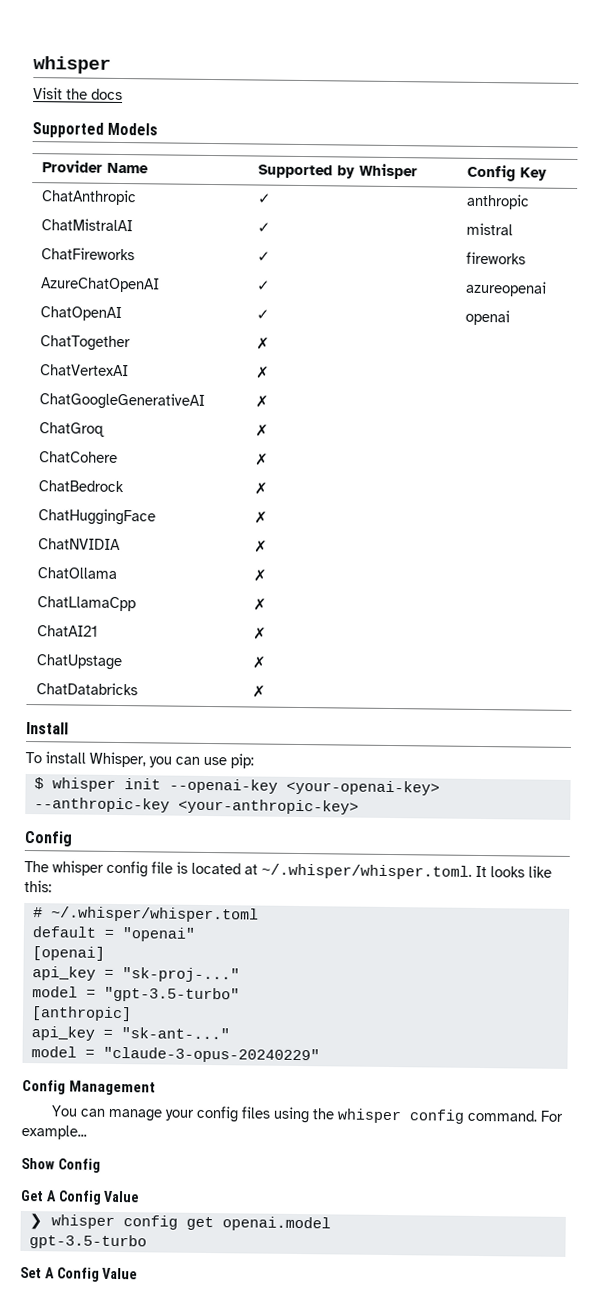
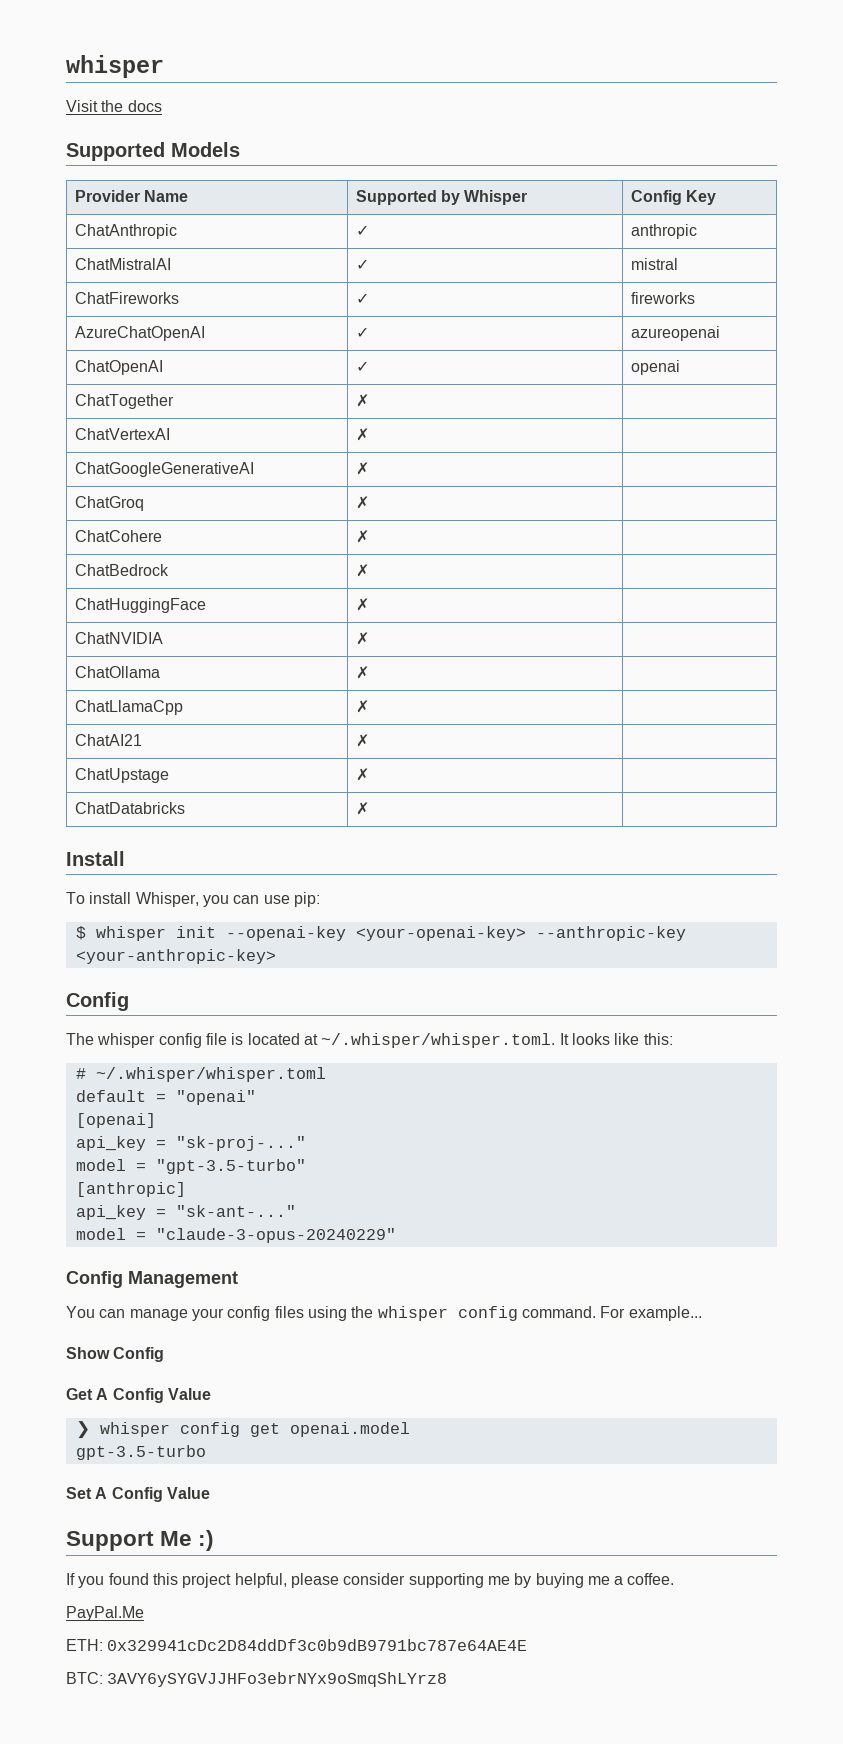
+ Support Me :)
+ If you found this project helpful, please consider supporting me by buying me a coffee.
+ PayPal.Me
+ ETH: 0x329941cDc2D84ddDf3c0b9dB9791bc787e64AE4E
+ BTC: 3AVY6ySYGVJJHFo3ebrNYx9oSmqShLYrz8

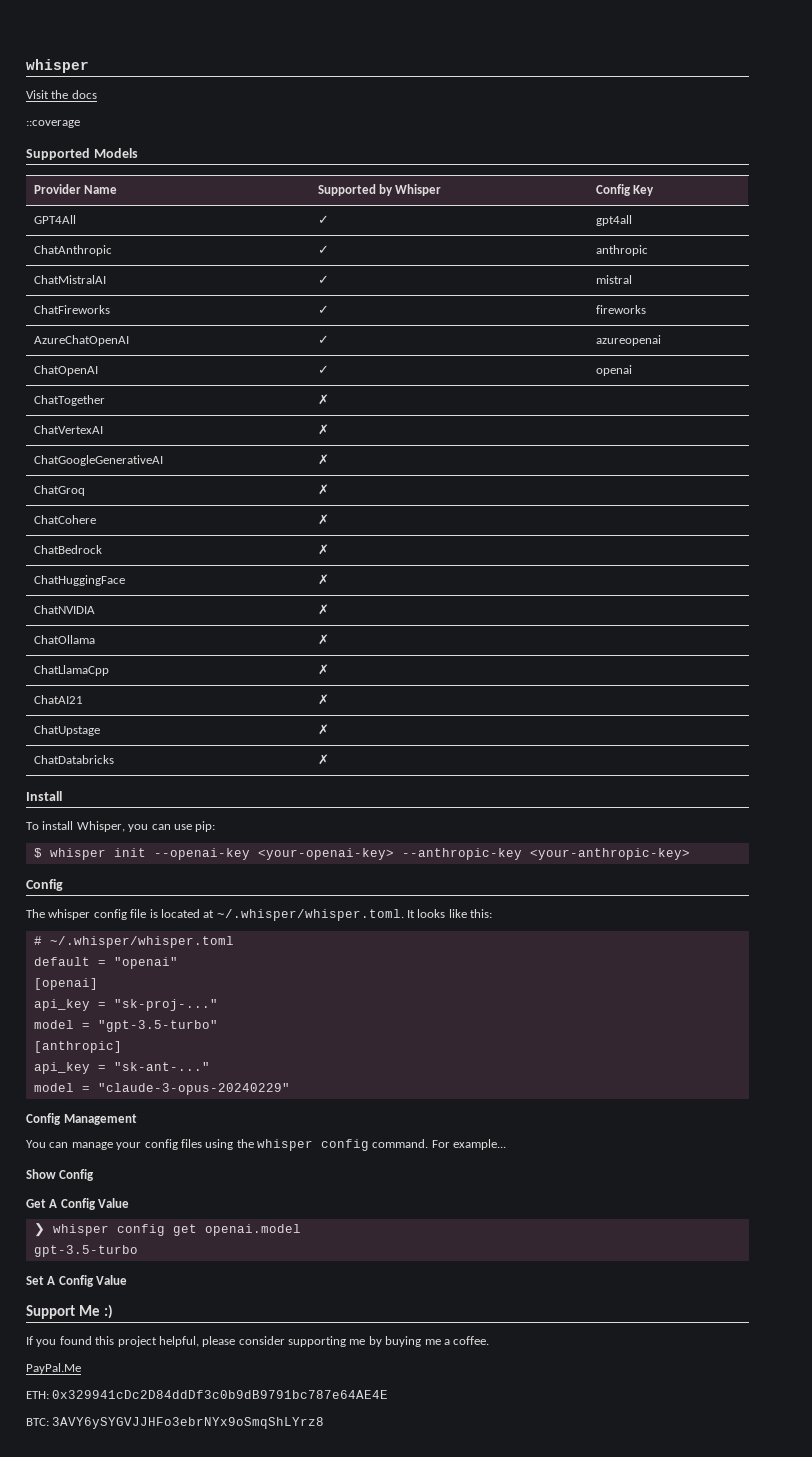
+ ::coverage
+ GPT4All | ✓ | gpt4all

